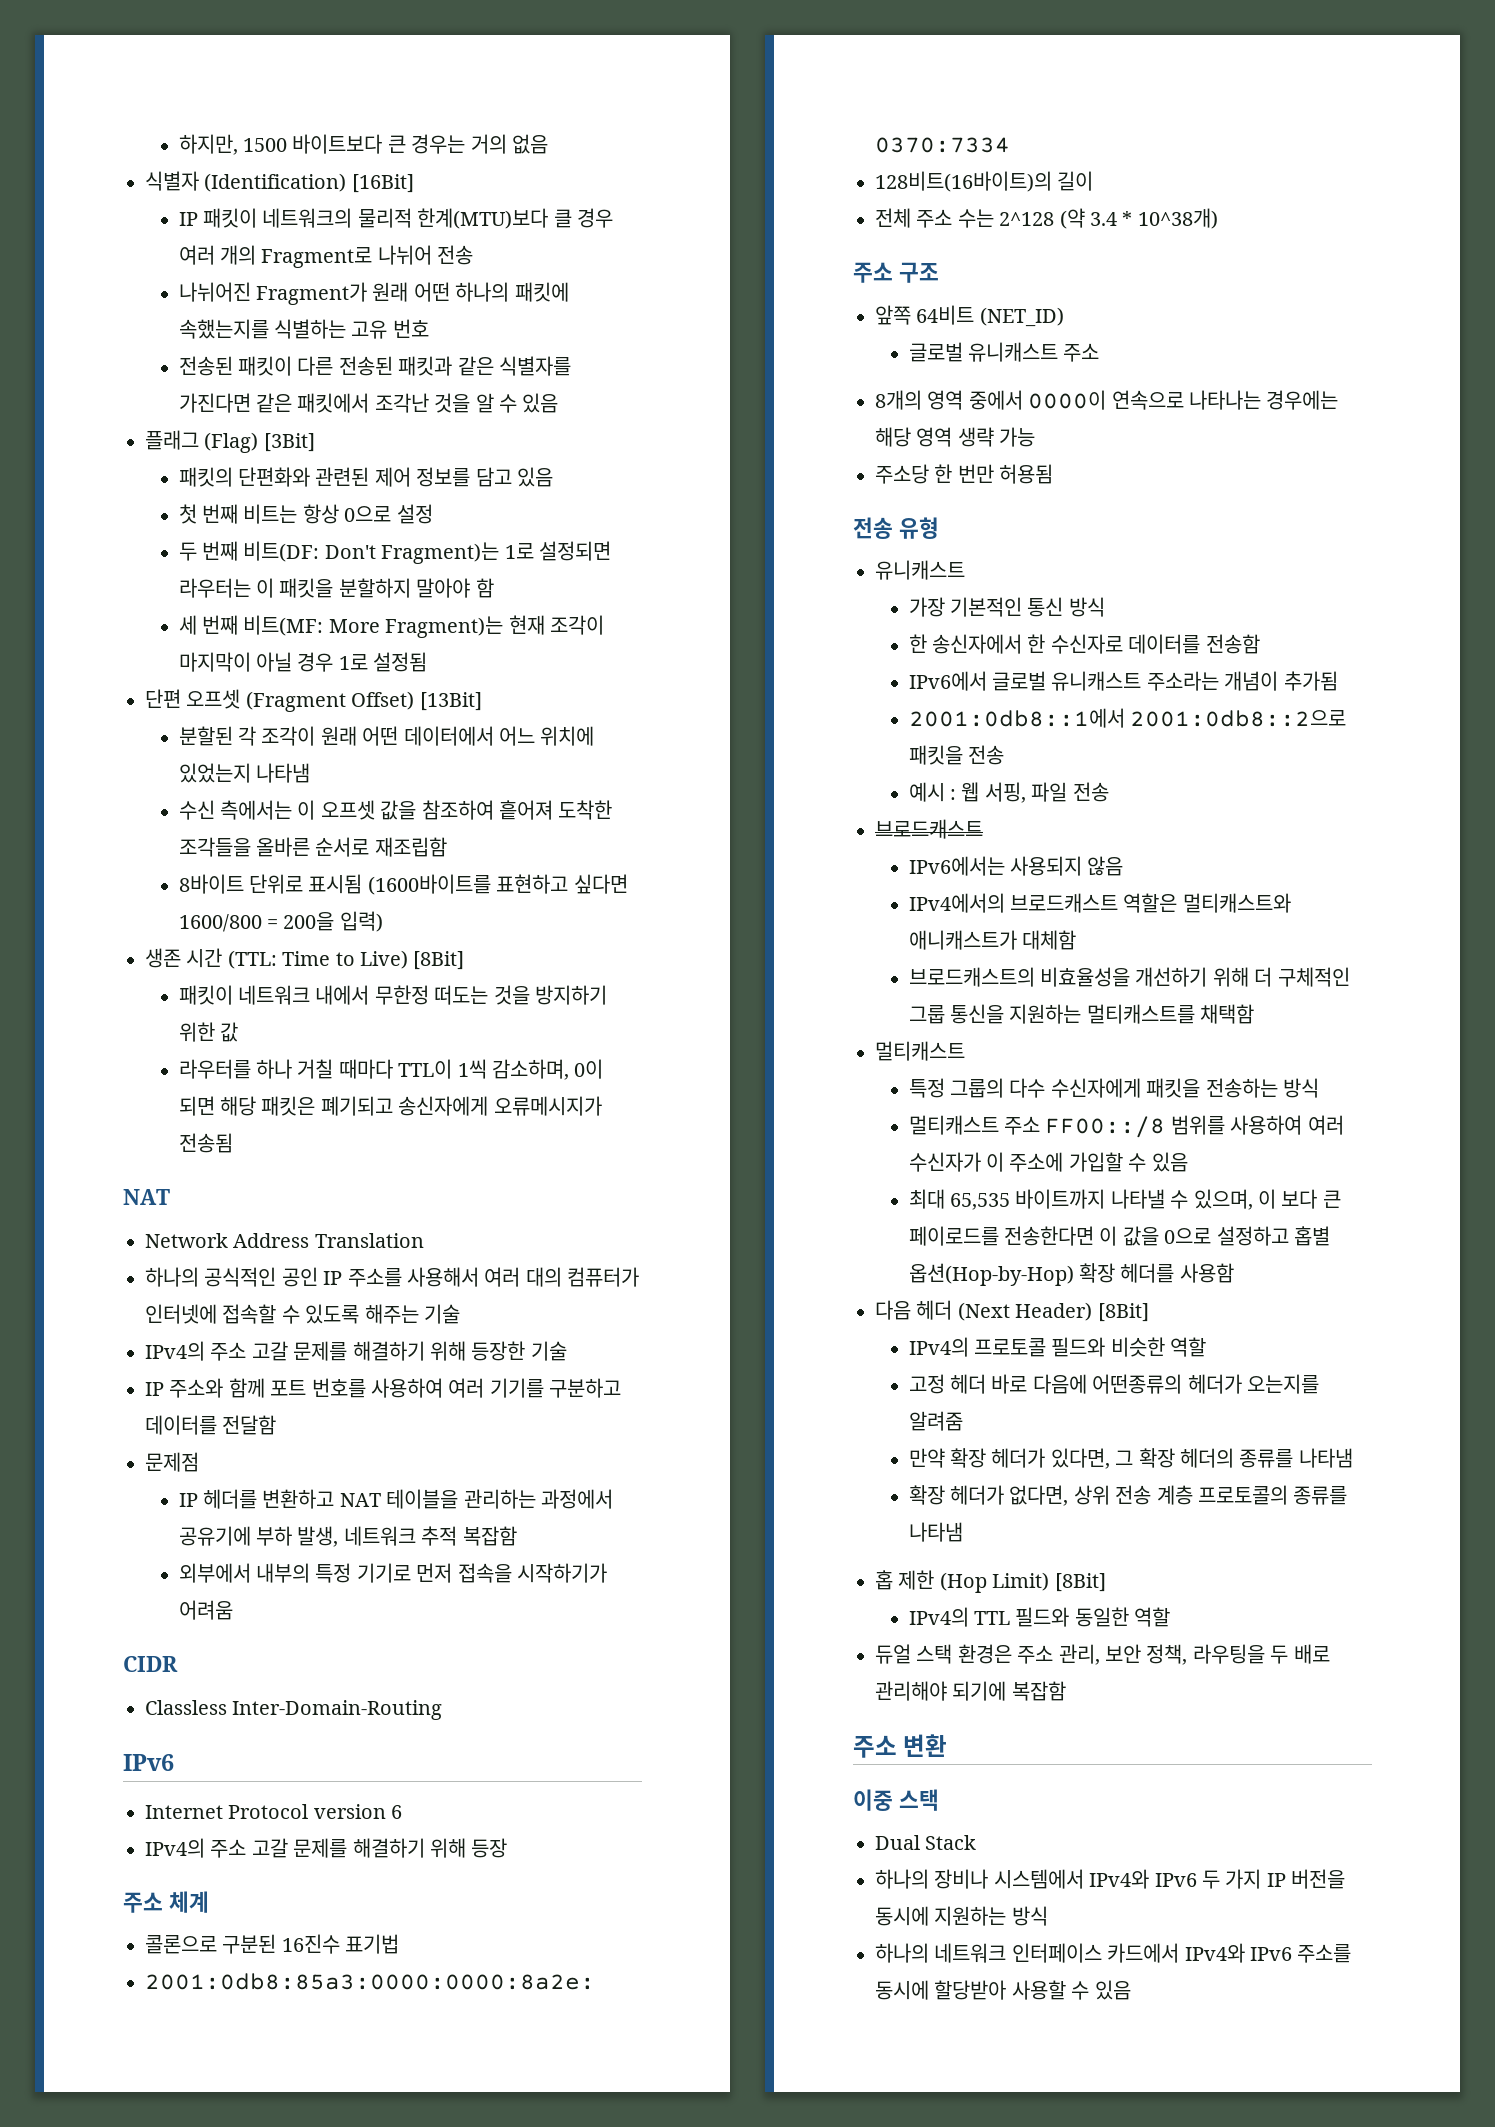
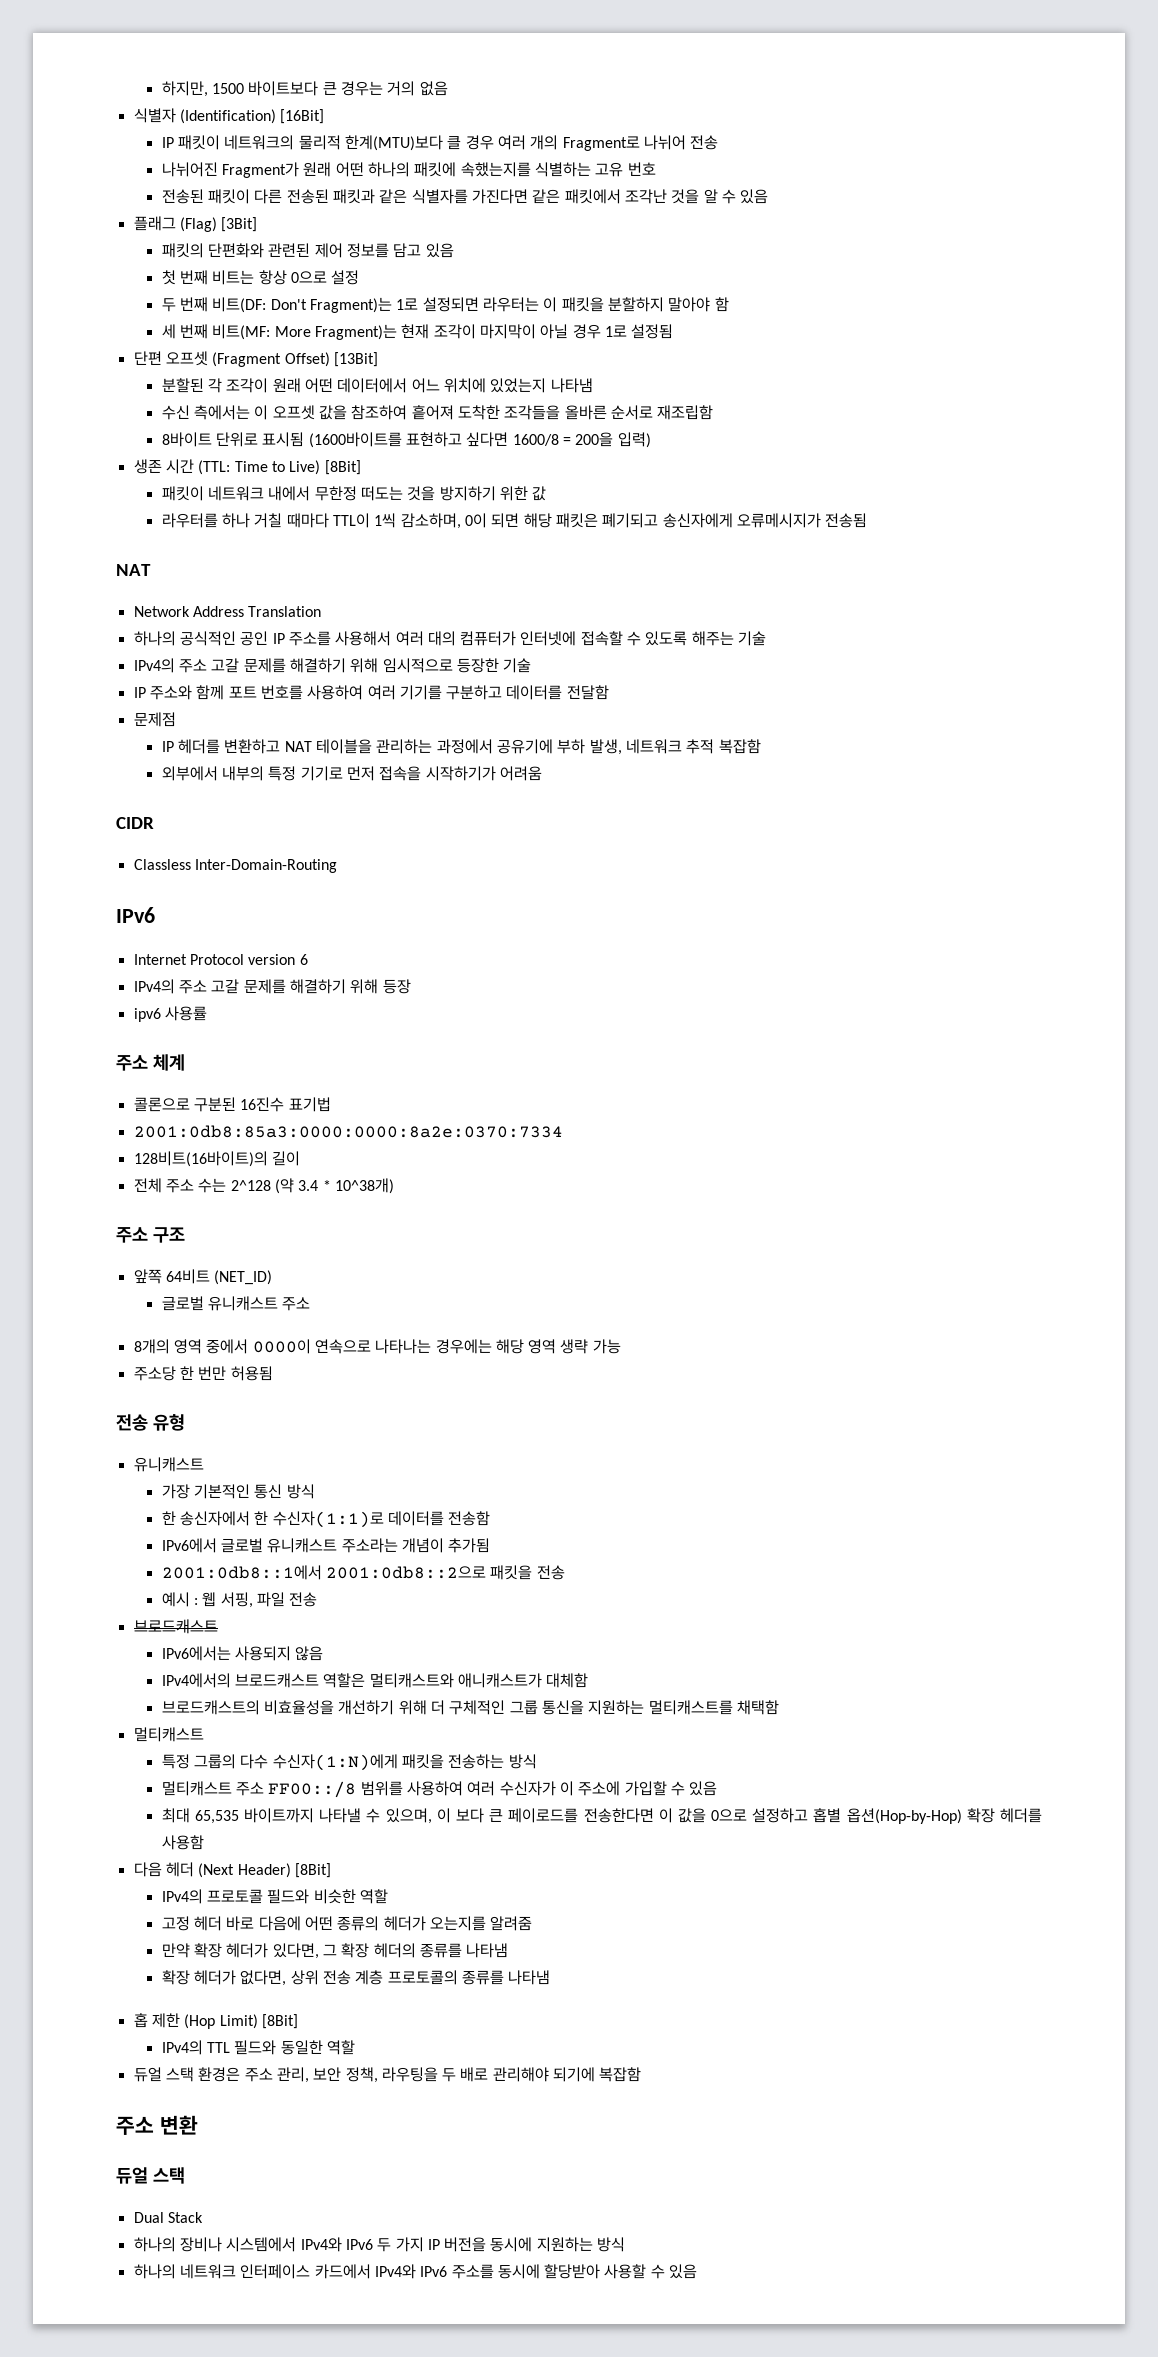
- 8바이트 단위로 표시됨 (1600바이트를 표현하고 싶다면 1600/800 = 200을 입력)
+ 8바이트 단위로 표시됨 (1600바이트를 표현하고 싶다면 1600/8 = 200을 입력)
- IPv4의 주소 고갈 문제를 해결하기 위해 등장한 기술
+ IPv4의 주소 고갈 문제를 해결하기 위해 임시적으로 등장한 기술
+ ipv6 사용률
- 한 송신자에서 한 수신자로 데이터를 전송함
+ 한 송신자에서 한 수신자(1:1)로 데이터를 전송함
- 특정 그룹의 다수 수신자에게 패킷을 전송하는 방식
+ 특정 그룹의 다수 수신자(1:N)에게 패킷을 전송하는 방식
- 고정 헤더 바로 다음에 어떤종류의 헤더가 오는지를 알려줌
+ 고정 헤더 바로 다음에 어떤 종류의 헤더가 오는지를 알려줌
  주소 변환
- 이중 스택
+ 듀얼 스택

